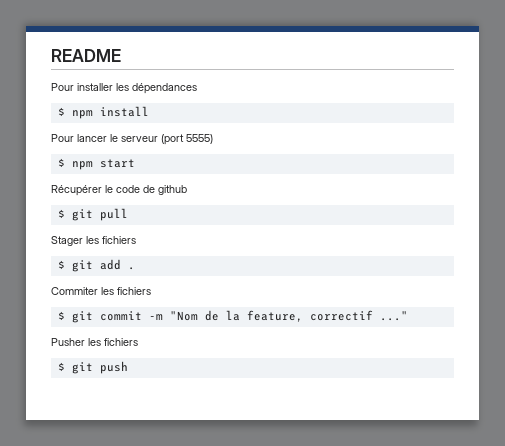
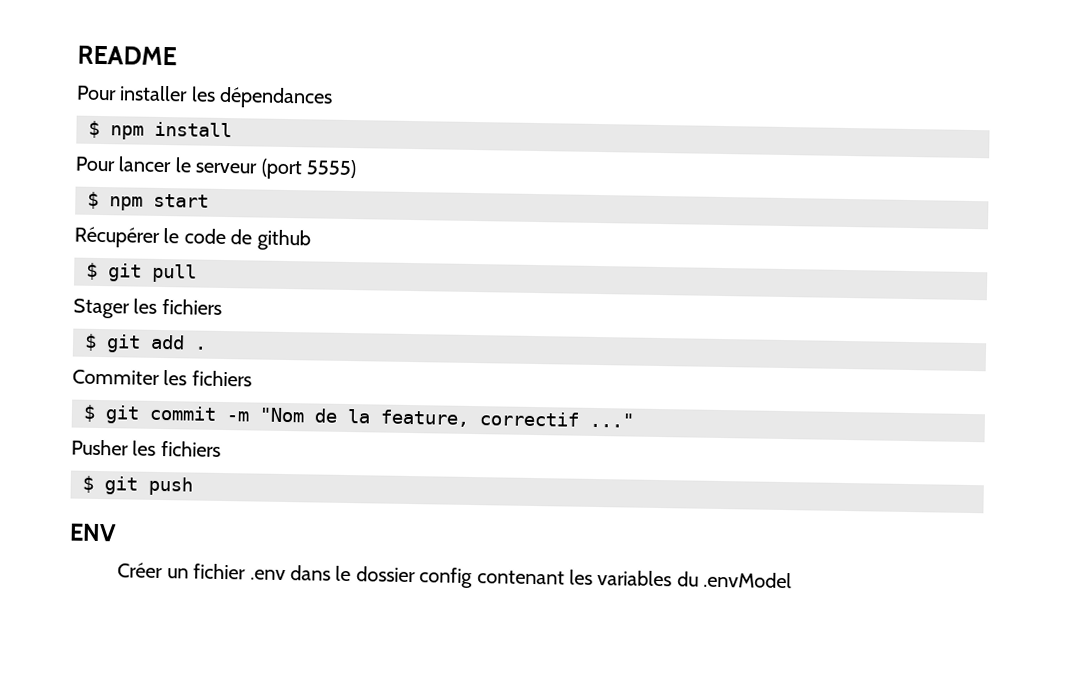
+ ENV
+ Créer un fichier .env dans le dossier config contenant les variables du .envModel

